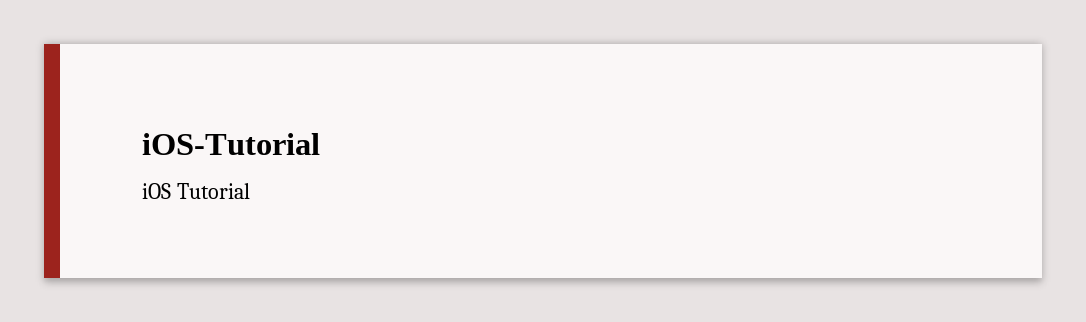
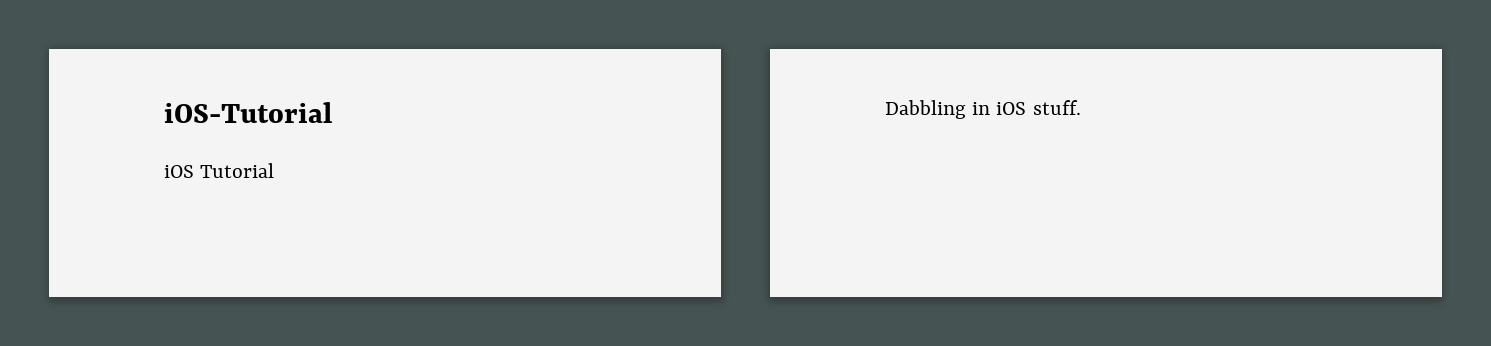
+ Dabbling in iOS stuff.

